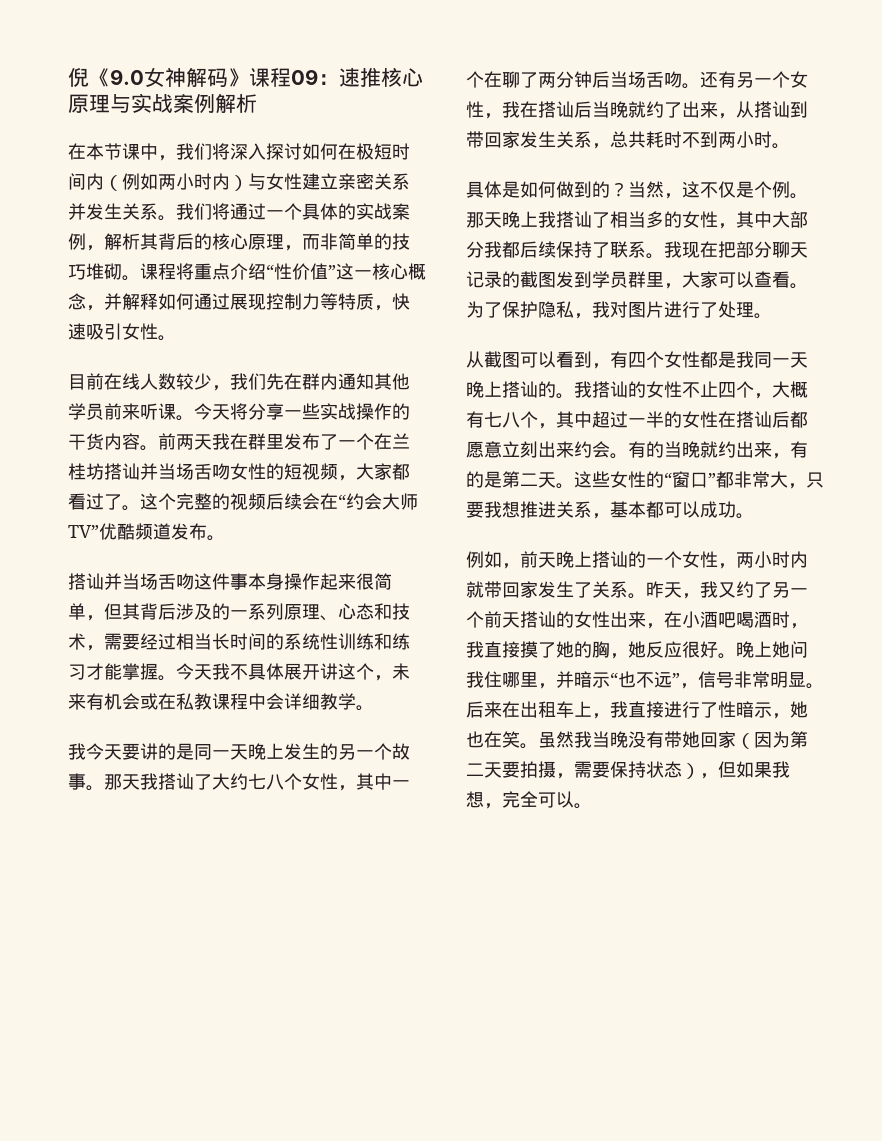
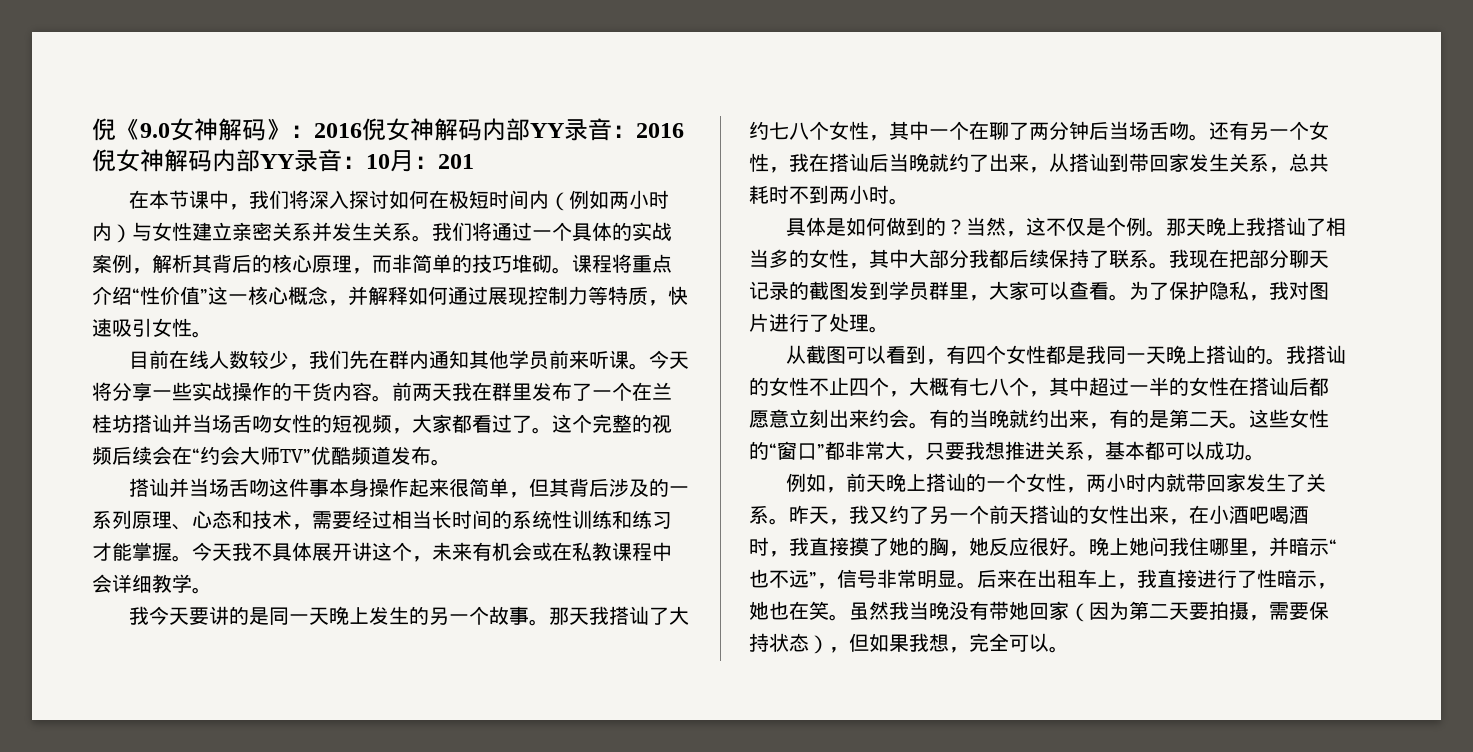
- 倪《9.0女神解码》课程09：速推核心原理与实战案例解析
+ 倪《9.0女神解码》：2016倪女神解码内部YY录音：2016倪女神解码内部YY录音：10月：201

